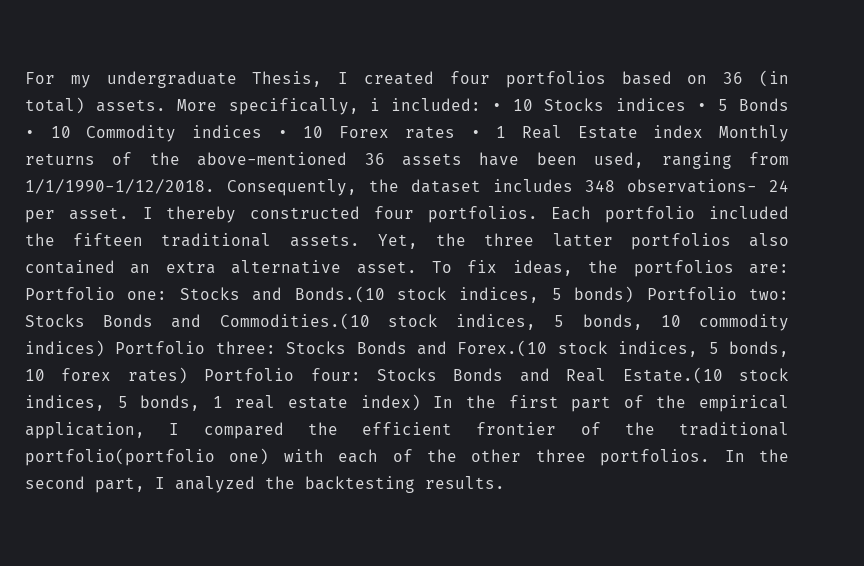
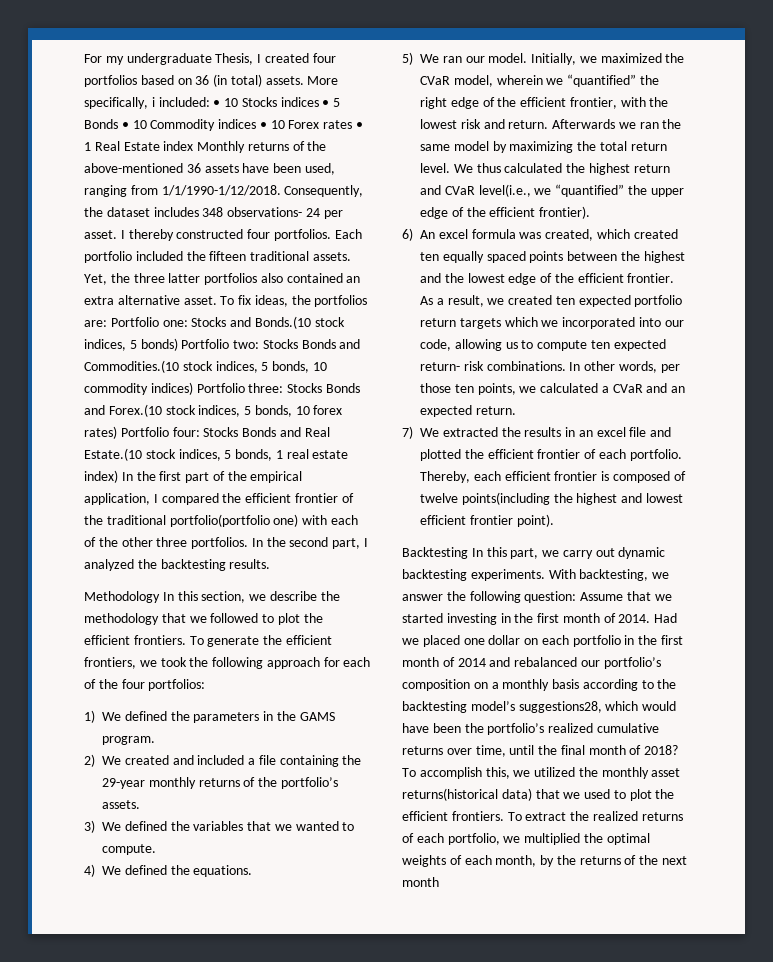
+ Methodology In this section, we describe the methodology that we followed to plot the efficient frontiers. To generate the efficient frontiers, we took the following approach for each of the four portfolios:
+ 1) We defined the parameters in the GAMS program.
+ 2) We created and included a file containing the 29-year monthly returns of the portfolio’s assets.
+ 3) We defined the variables that we wanted to compute.
+ 4) We defined the equations.
+ 5) We ran our model. Initially, we maximized the CVaR model, wherein we “quantified” the right edge of the efficient frontier, with the lowest risk and return. Afterwards we ran the same model by maximizing the total return level. We thus calculated the highest return and CVaR level(i.e., we “quantified” the upper edge of the efficient frontier).
+ 6) An excel formula was created, which created ten equally spaced points between the highest and the lowest edge of the efficient frontier. As a result, we created ten expected portfolio return targets which we incorporated into our code, allowing us to compute ten expected return- risk combinations. In other words, per those ten points, we calculated a CVaR and an expected return.
+ 7) We extracted the results in an excel file and plotted the efficient frontier of each portfolio. Thereby, each efficient frontier is composed of twelve points(including the highest and lowest efficient frontier point).
+ Backtesting In this part, we carry out dynamic backtesting experiments. With backtesting, we answer the following question: Assume that we started investing in the first month of 2014. Had we placed one dollar on each portfolio in the first month of 2014 and rebalanced our portfolio’s composition on a monthly basis according to the backtesting model’s suggestions28, which would have been the portfolio’s realized cumulative returns over time, until the final month of 2018? To accomplish this, we utilized the monthly asset returns(historical data) that we used to plot the efficient frontiers. To extract the realized returns of each portfolio, we multiplied the optimal weights of each month, by the returns of the next month

